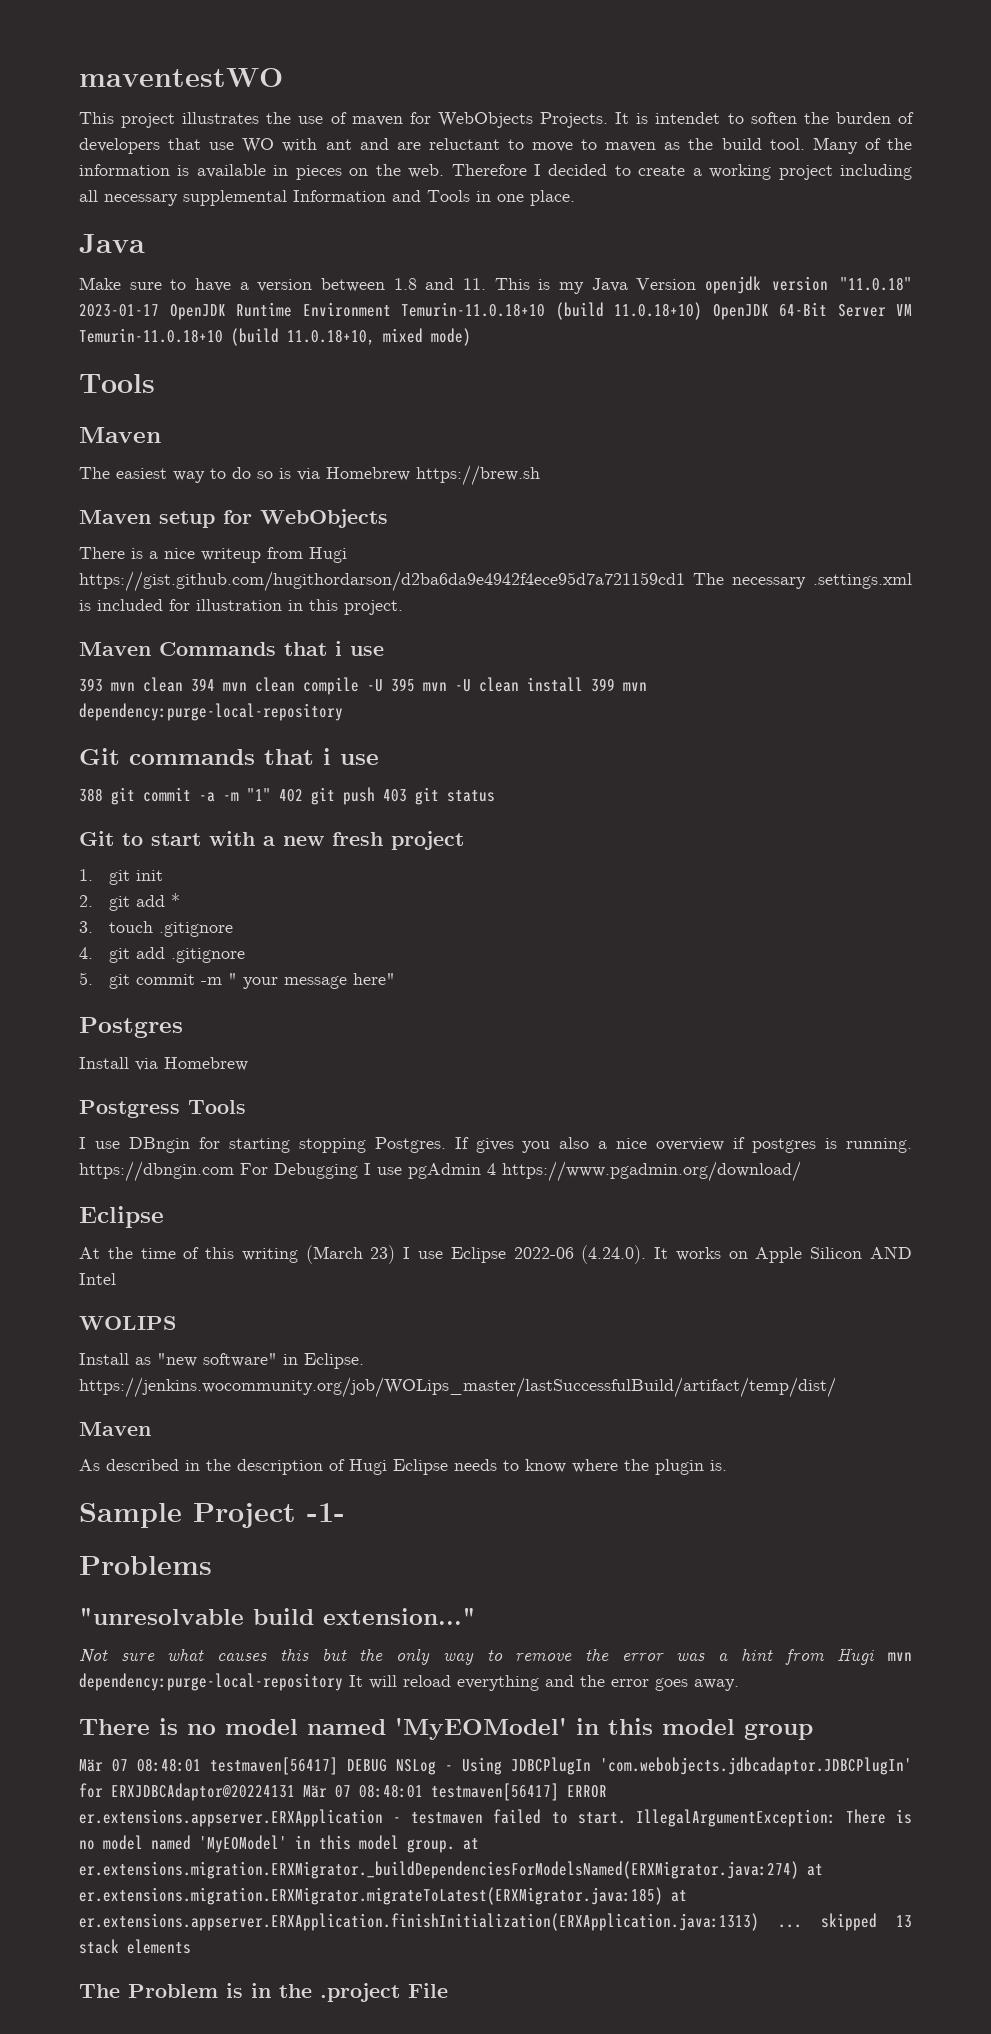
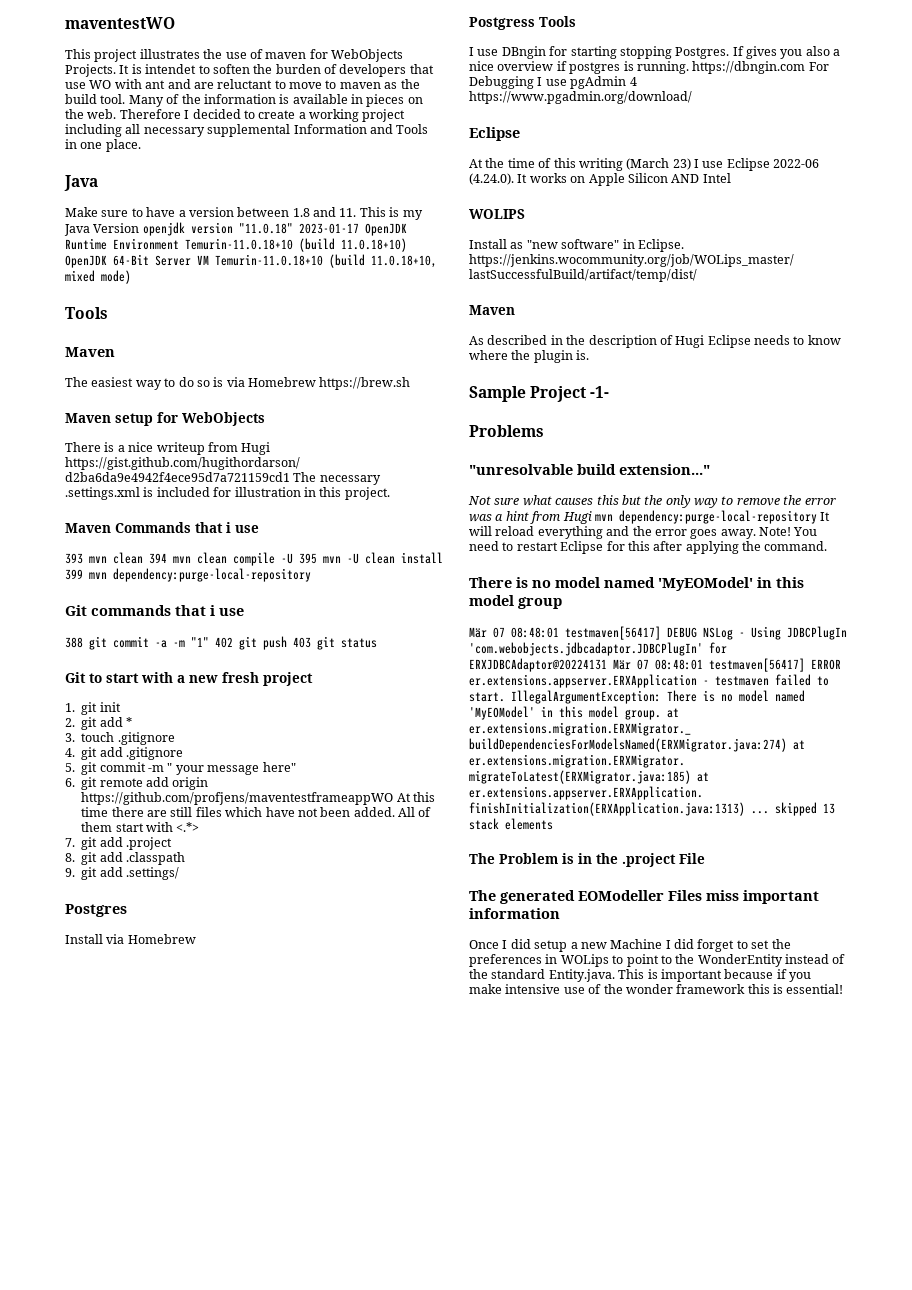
+ 6. git remote add origin https://github.com/profjens/maventestframeappWO At this time there are still files which have not been added. All of them start with <.*>
+ 7. git add .project
+ 8. git add .classpath
+ 9. git add .settings/
+ Note! You need to restart Eclipse for this after applying the command.
+ The generated EOModeller Files miss important information
+ Once I did setup a new Machine I did forget to set the preferences in WOLips to point to the WonderEntity instead of the standard Entity.java. This is important because if you make intensive use of the wonder framework this is essential!

